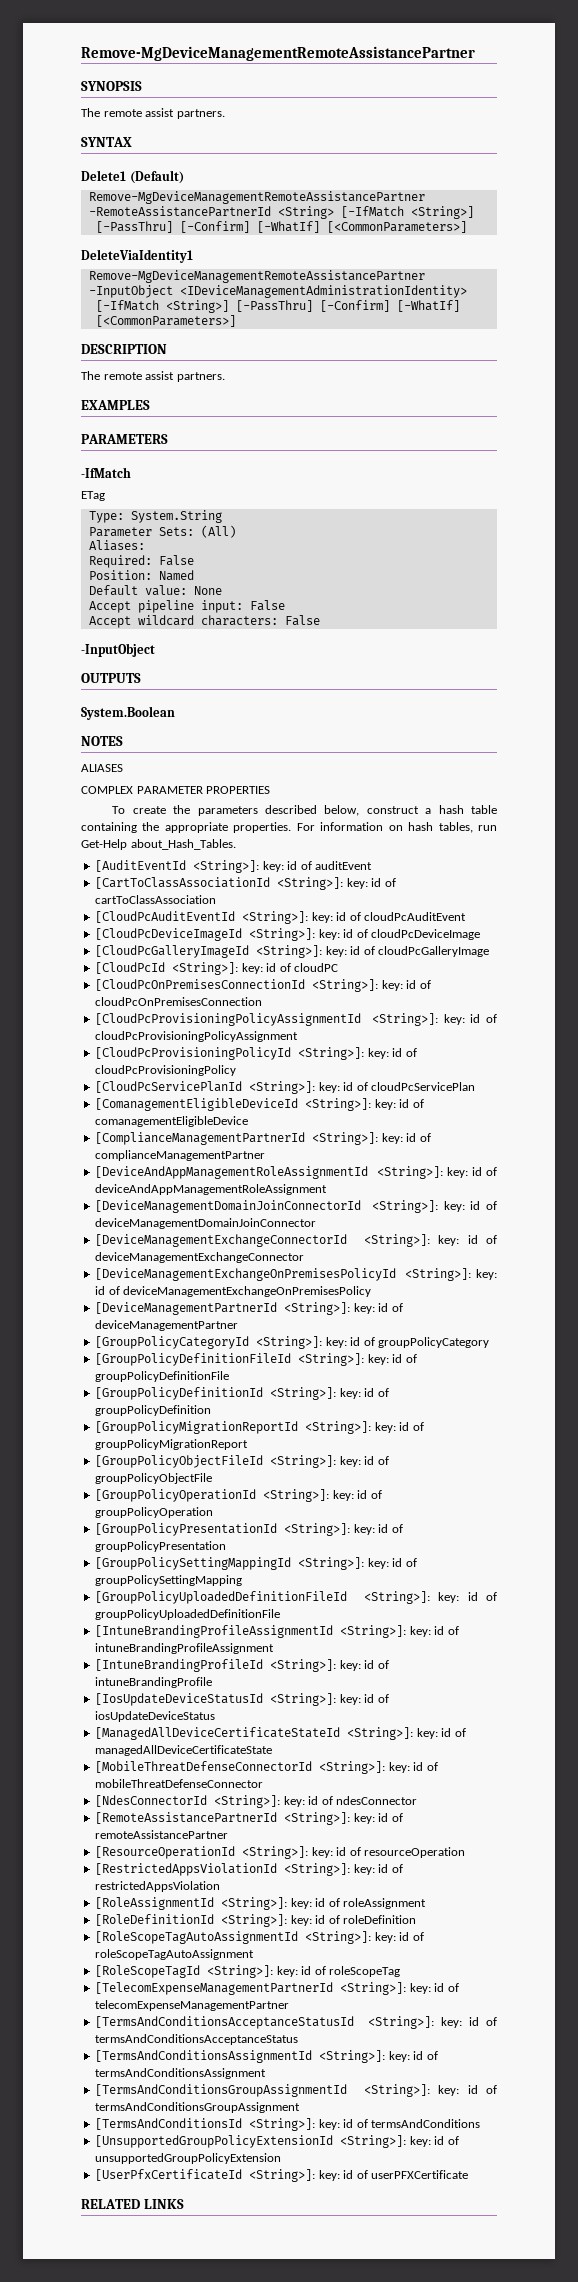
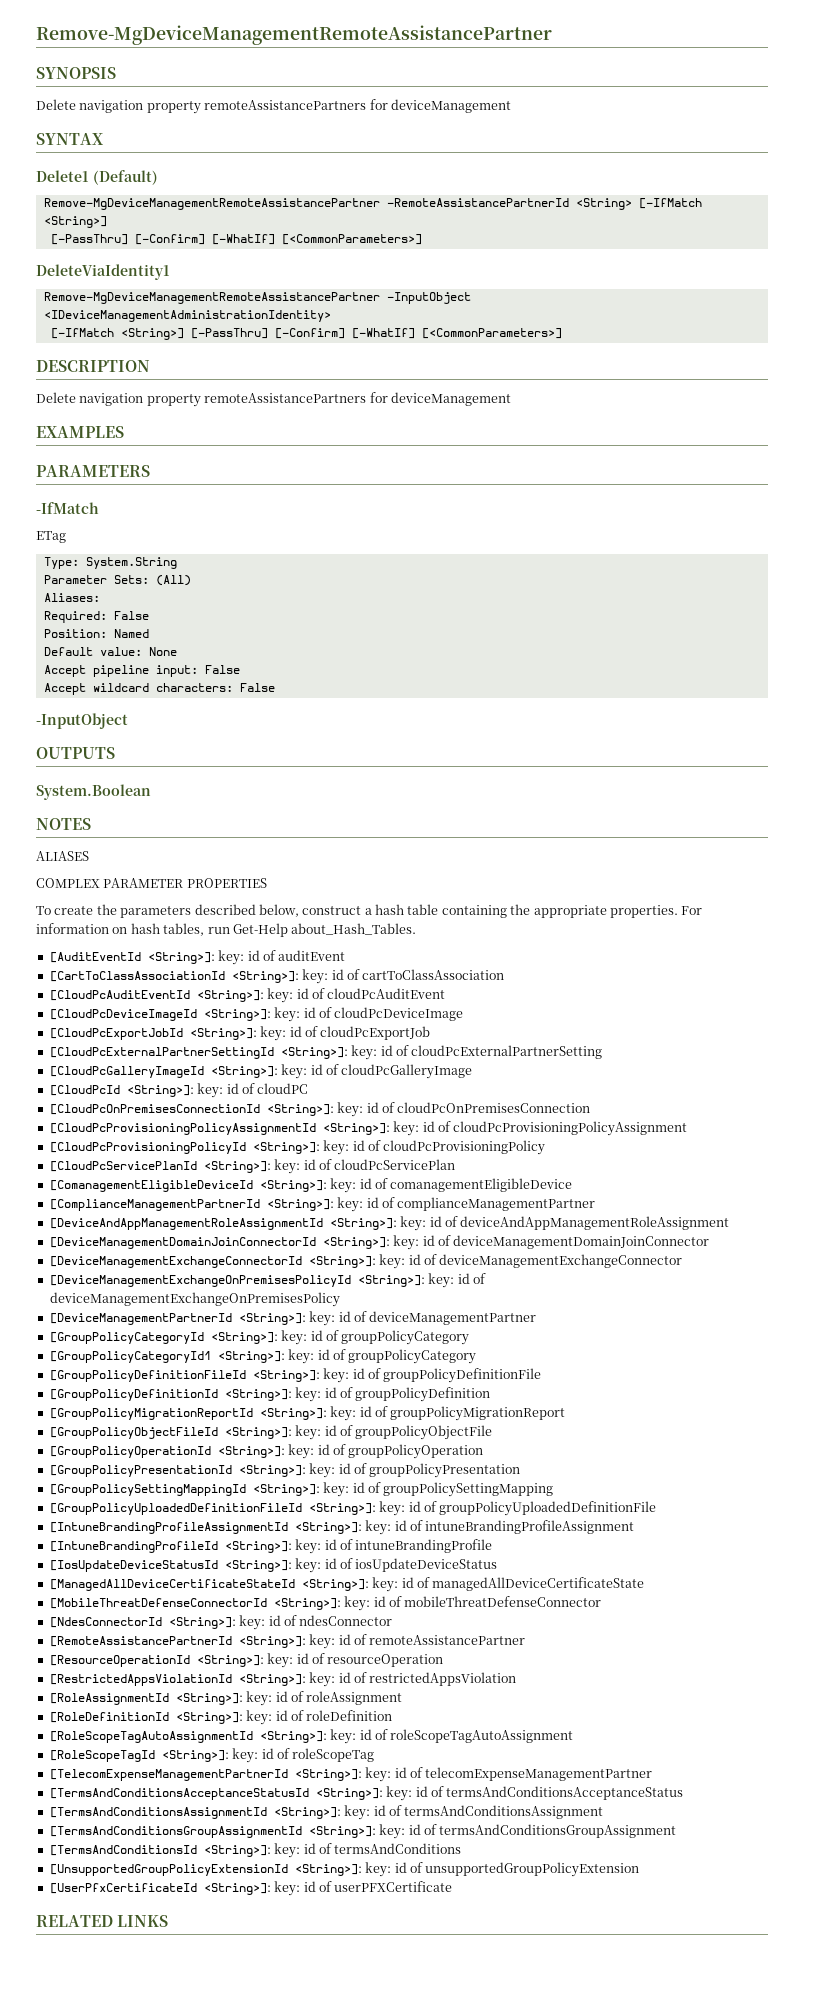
  SYNOPSIS
- The remote assist partners.
+ Delete navigation property remoteAssistancePartners for deviceManagement
  DESCRIPTION
- The remote assist partners.
+ Delete navigation property remoteAssistancePartners for deviceManagement
+ [CloudPcExportJobId <String>]: key: id of cloudPcExportJob
+ [CloudPcExternalPartnerSettingId <String>]: key: id of cloudPcExternalPartnerSetting
+ [GroupPolicyCategoryId1 <String>]: key: id of groupPolicyCategory

